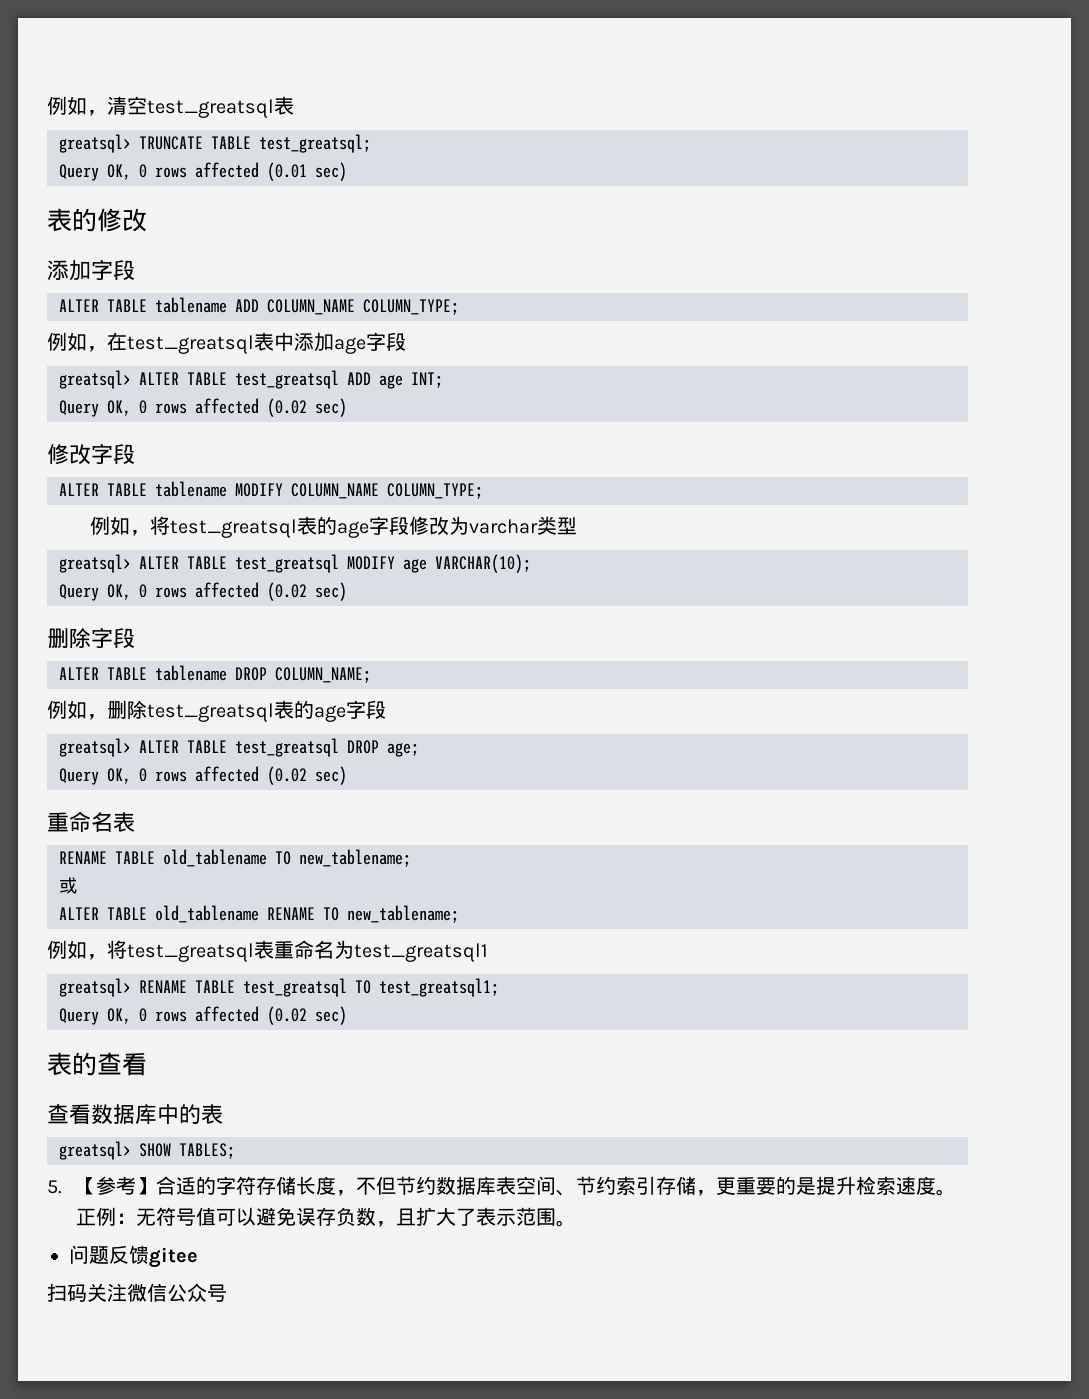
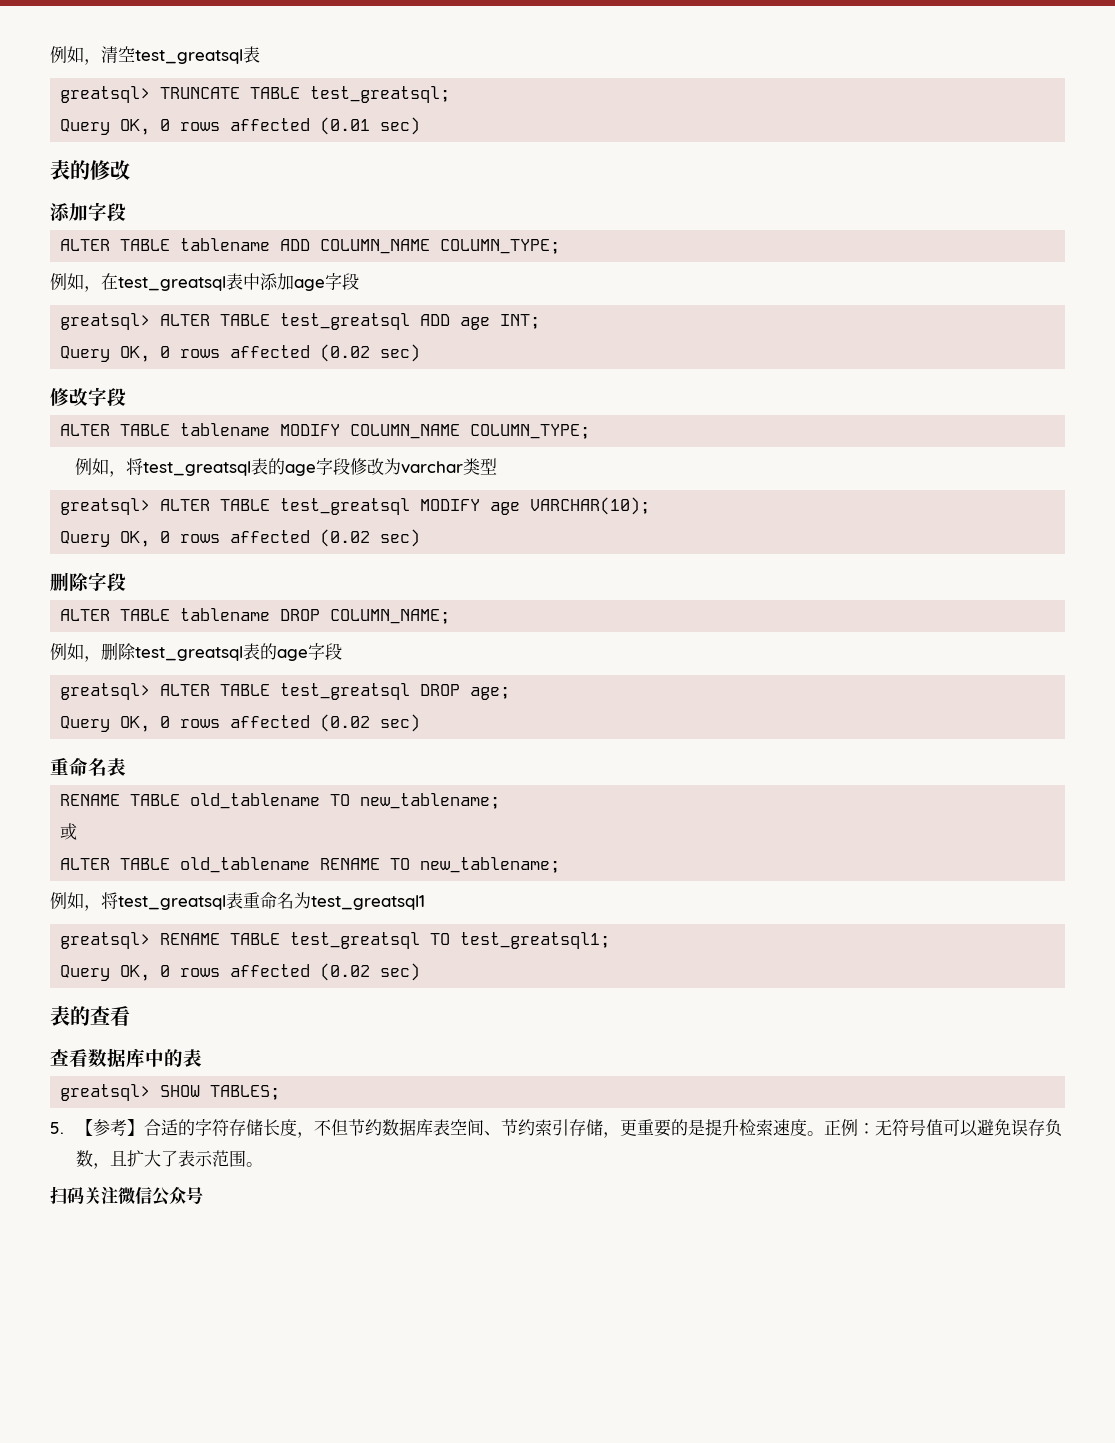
- 问题反馈gitee

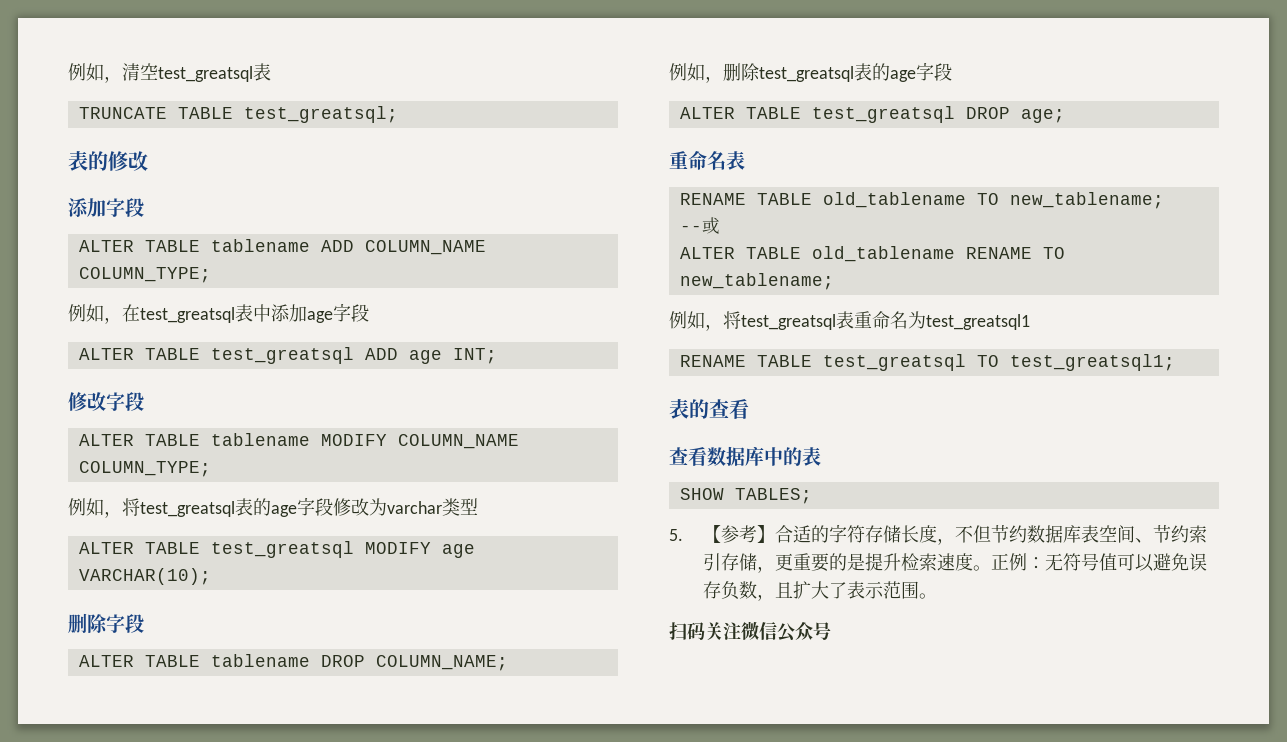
- greatsql> TRUNCATE TABLE test_greatsql;
+ TRUNCATE TABLE test_greatsql;
- Query OK, 0 rows affected (0.01 sec)
- greatsql> ALTER TABLE test_greatsql ADD age INT;
- Query OK, 0 rows affected (0.02 sec)
+ ALTER TABLE test_greatsql ADD age INT;
- greatsql> ALTER TABLE test_greatsql MODIFY age VARCHAR(10);
- Query OK, 0 rows affected (0.02 sec)
+ ALTER TABLE test_greatsql MODIFY age VARCHAR(10);
- greatsql> ALTER TABLE test_greatsql DROP age;
- Query OK, 0 rows affected (0.02 sec)
+ ALTER TABLE test_greatsql DROP age;
- 或
+ --或
- greatsql> RENAME TABLE test_greatsql TO test_greatsql1;
- Query OK, 0 rows affected (0.02 sec)
+ RENAME TABLE test_greatsql TO test_greatsql1;
- greatsql> SHOW TABLES;
+ SHOW TABLES;

